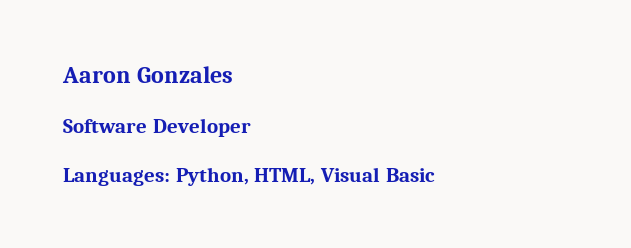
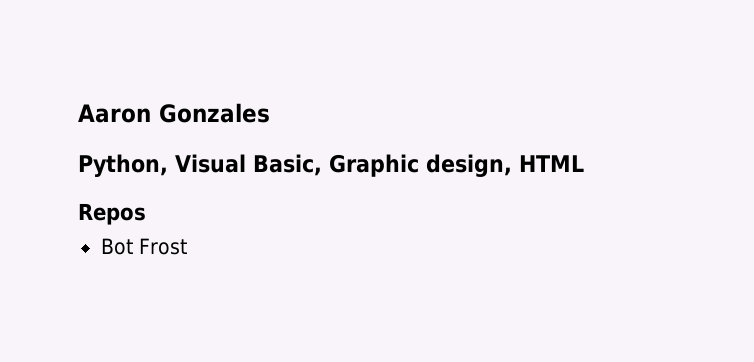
- Software Developer
- Languages: Python, HTML, Visual Basic
+ Python, Visual Basic, Graphic design, HTML
+ Repos
+ Bot Frost

